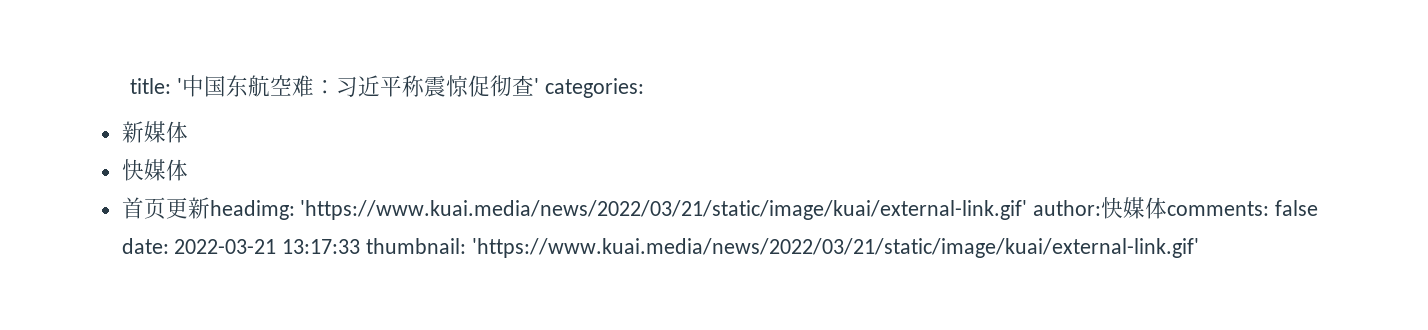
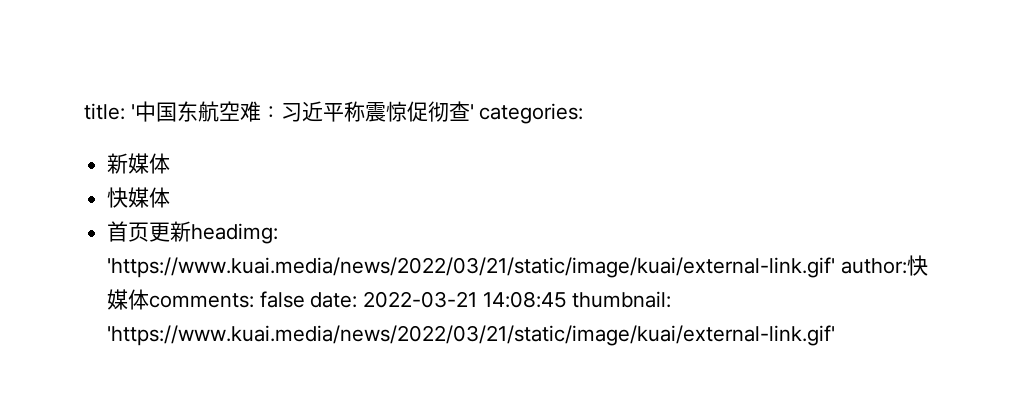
- 首页更新headimg: 'https://www.kuai.media/news/2022/03/21/static/image/kuai/external-link.gif' author:快媒体comments: false date: 2022-03-21 13:17:33 thumbnail: 'https://www.kuai.media/news/2022/03/21/static/image/kuai/external-link.gif'
+ 首页更新headimg: 'https://www.kuai.media/news/2022/03/21/static/image/kuai/external-link.gif' author:快媒体comments: false date: 2022-03-21 14:08:45 thumbnail: 'https://www.kuai.media/news/2022/03/21/static/image/kuai/external-link.gif'

